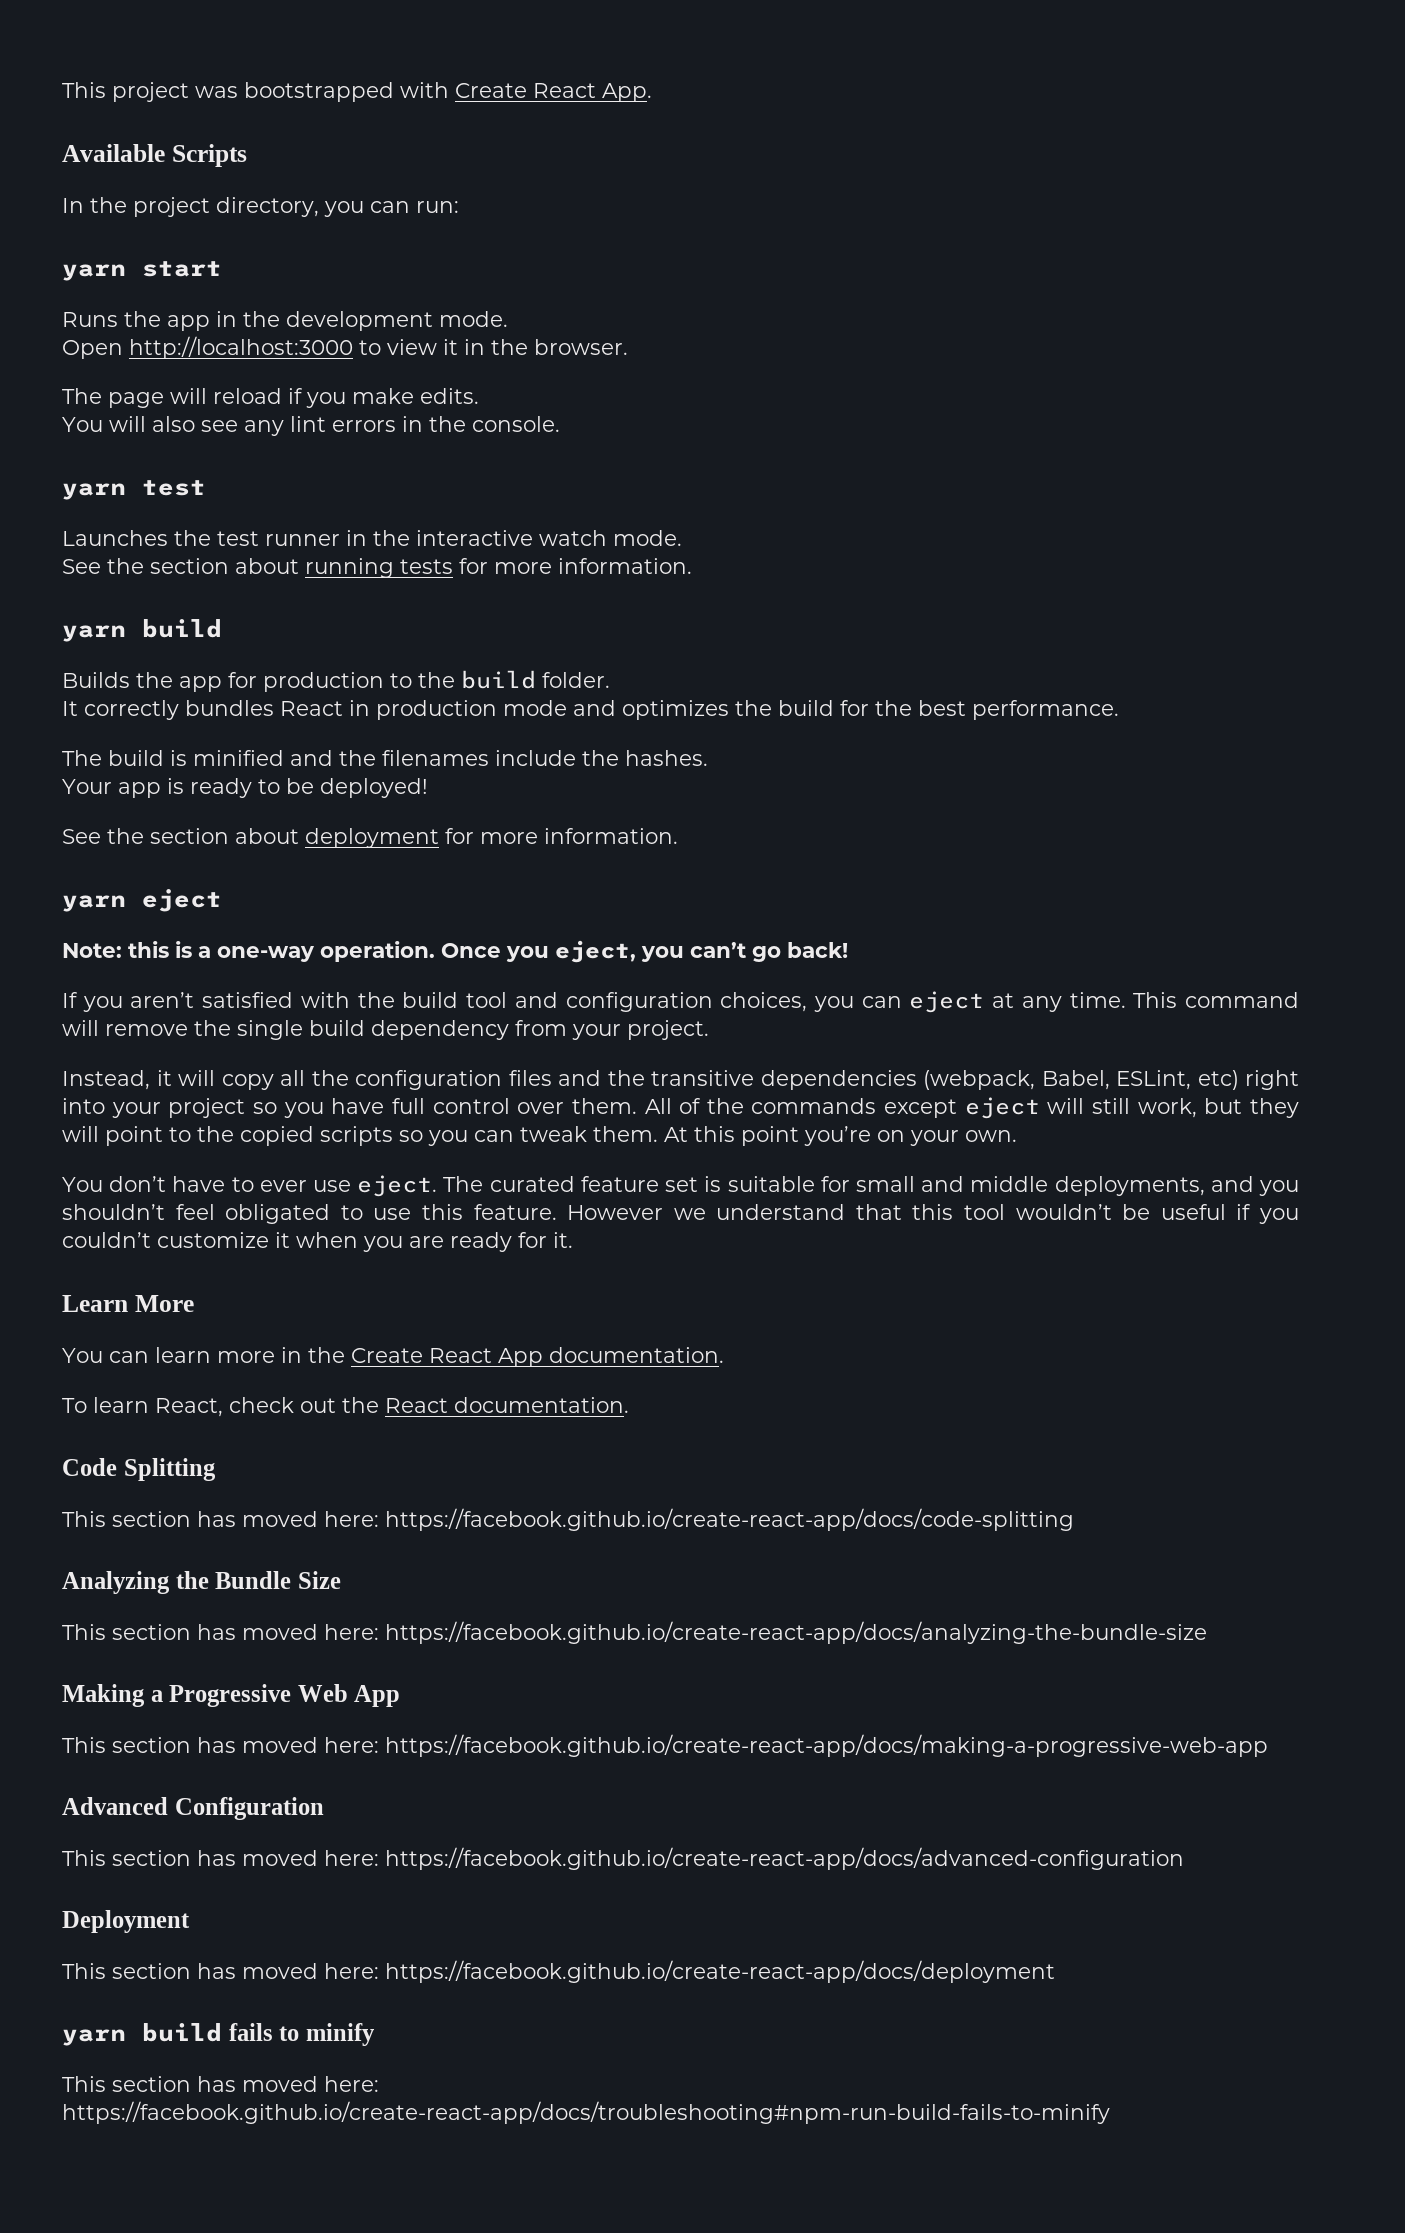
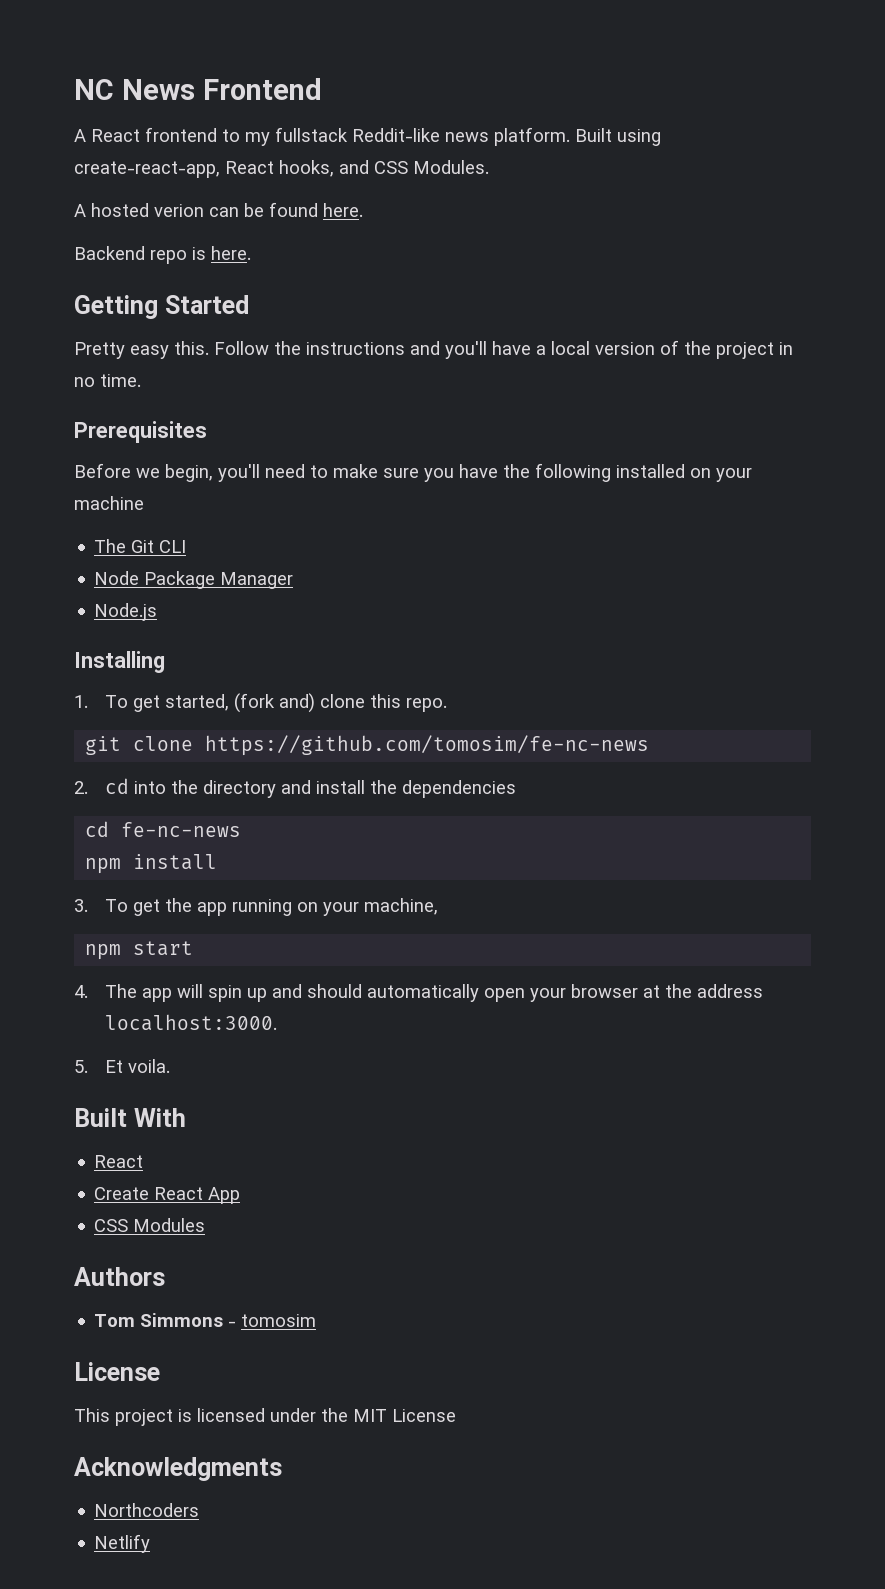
- This project was bootstrapped with Create React App.
- Available Scripts
- In the project directory, you can run:
- yarn start
- Runs the app in the development mode.
- Open http://localhost:3000 to view it in the browser.
- The page will reload if you make edits.
- You will also see any lint errors in the console.
- yarn test
- Launches the test runner in the interactive watch mode.
- See the section about running tests for more information.
- yarn build
- Builds the app for production to the build folder.
- It correctly bundles React in production mode and optimizes the build for the best performance.
- The build is minified and the filenames include the hashes.
- Your app is ready to be deployed!
- See the section about deployment for more information.
- yarn eject
- Note: this is a one-way operation. Once you eject, you can’t go back!
- If you aren’t satisfied with the build tool and configuration choices, you can eject at any time. This command will remove the single build dependency from your project.
- Instead, it will copy all the configuration files and the transitive dependencies (webpack, Babel, ESLint, etc) right into your project so you have full control over them. All of the commands except eject will still work, but they will point to the copied scripts so you can tweak them. At this point you’re on your own.
- You don’t have to ever use eject. The curated feature set is suitable for small and middle deployments, and you shouldn’t feel obligated to use this feature. However we understand that this tool wouldn’t be useful if you couldn’t customize it when you are ready for it.
- Learn More
- You can learn more in the Create React App documentation.
- To learn React, check out the React documentation.
- Code Splitting
- This section has moved here: https://facebook.github.io/create-react-app/docs/code-splitting
- Analyzing the Bundle Size
- This section has moved here: https://facebook.github.io/create-react-app/docs/analyzing-the-bundle-size
- Making a Progressive Web App
- This section has moved here: https://facebook.github.io/create-react-app/docs/making-a-progressive-web-app
- Advanced Configuration
- This section has moved here: https://facebook.github.io/create-react-app/docs/advanced-configuration
- Deployment
- This section has moved here: https://facebook.github.io/create-react-app/docs/deployment
- yarn build fails to minify
- This section has moved here: https://facebook.github.io/create-react-app/docs/troubleshooting#npm-run-build-fails-to-minify
+ NC News Frontend
+ A React frontend to my fullstack Reddit-like news platform. Built using create-react-app, React hooks, and CSS Modules.
+ A hosted verion can be found here.
+ Backend repo is here.
+ Getting Started
+ Pretty easy this. Follow the instructions and you'll have a local version of the project in no time.
+ Prerequisites
+ Before we begin, you'll need to make sure you have the following installed on your machine
+ The Git CLI
+ Node Package Manager
+ Node.js
+ Installing
+ 1. To get started, (fork and) clone this repo.
+ git clone https://github.com/tomosim/fe-nc-news
+ 2. cd into the directory and install the dependencies
+ cd fe-nc-news
+ npm install
+ 3. To get the app running on your machine,
+ npm start
+ 4. The app will spin up and should automatically open your browser at the address localhost:3000.
+ 5. Et voila.
+ Built With
+ React
+ Create React App
+ CSS Modules
+ Authors
+ Tom Simmons - tomosim
+ License
+ This project is licensed under the MIT License
+ Acknowledgments
+ Northcoders
+ Netlify

